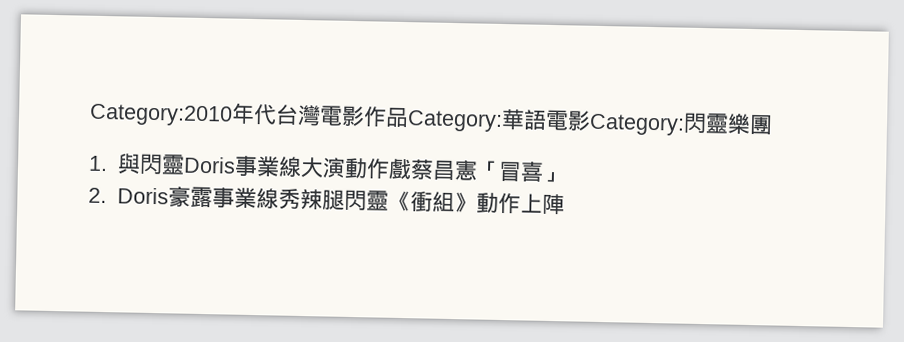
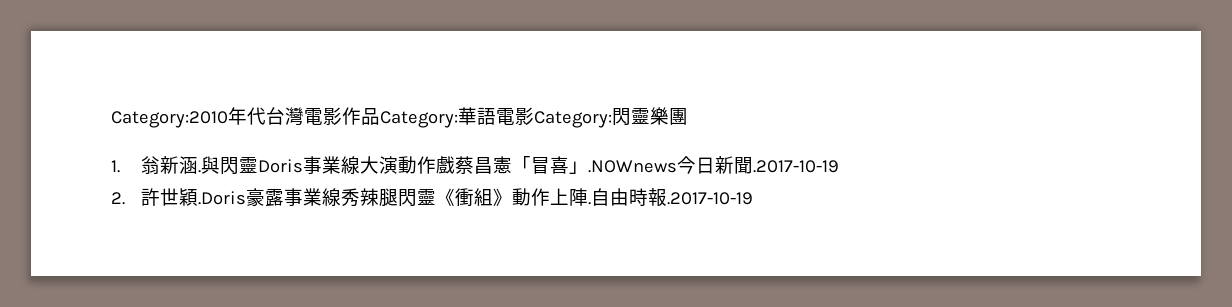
- 1.與閃靈Doris事業線大演動作戲蔡昌憲「冒喜」
+ 1.翁新涵.與閃靈Doris事業線大演動作戲蔡昌憲「冒喜」.NOWnews今日新聞.2017-10-19
- 2. Doris豪露事業線秀辣腿閃靈《衝組》動作上陣
+ 2.許世穎.Doris豪露事業線秀辣腿閃靈《衝組》動作上陣.自由時報.2017-10-19

